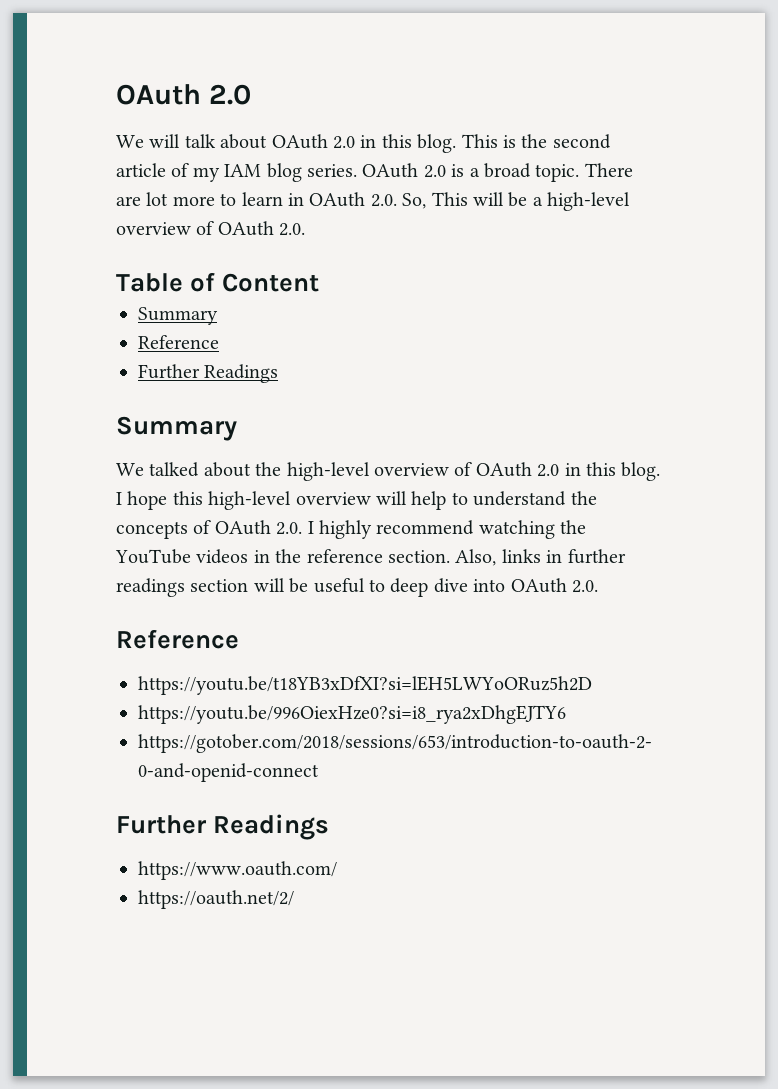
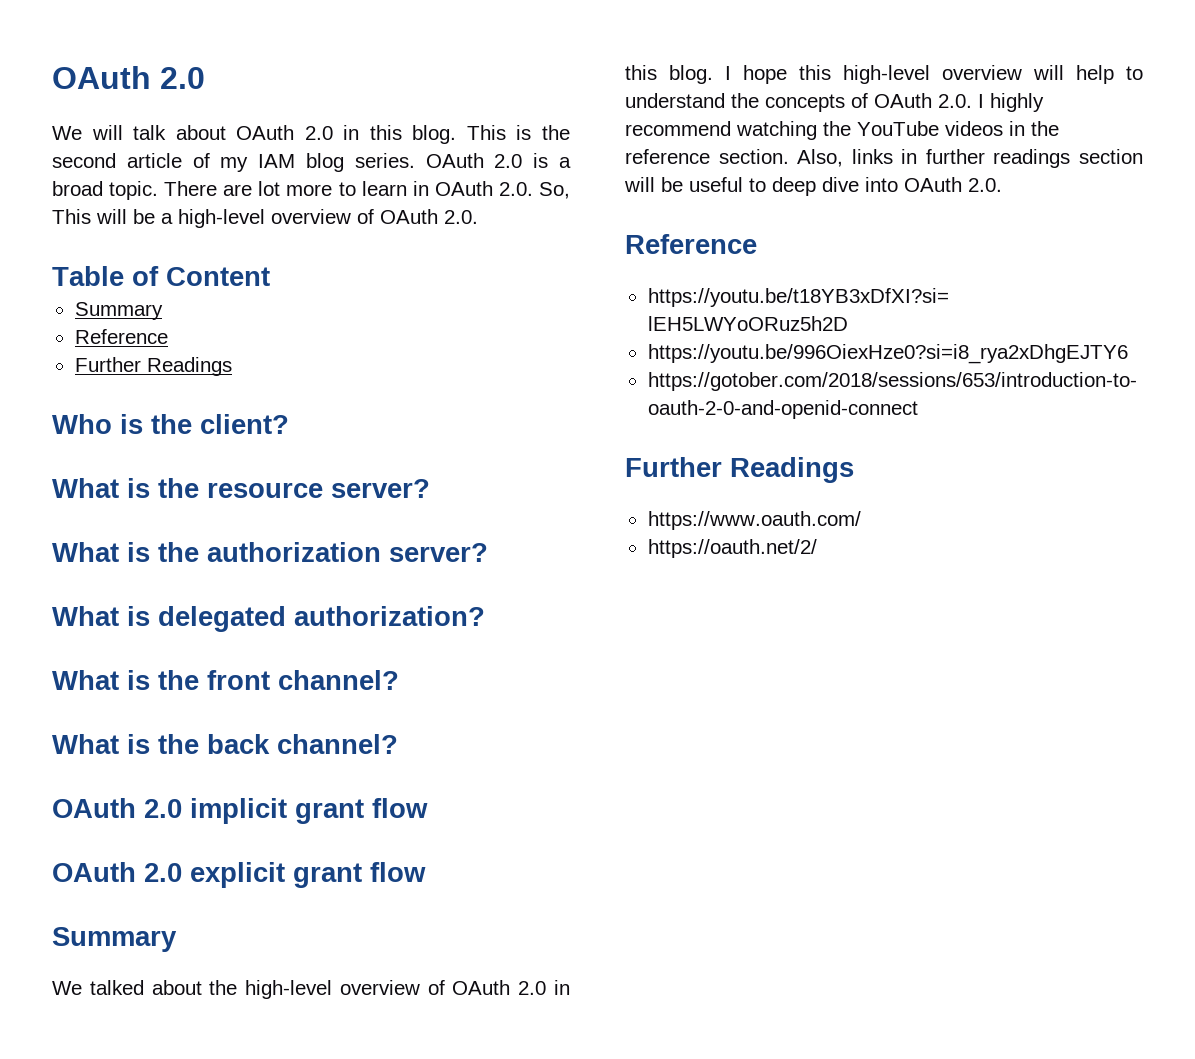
+ Who is the client?
+ What is the resource server?
+ What is the authorization server?
+ What is delegated authorization?
+ What is the front channel?
+ What is the back channel?
+ OAuth 2.0 implicit grant flow
+ OAuth 2.0 explicit grant flow

